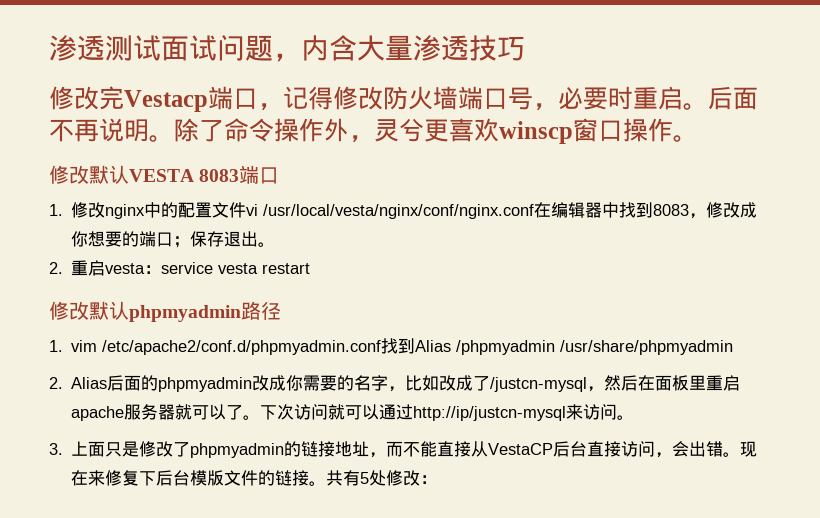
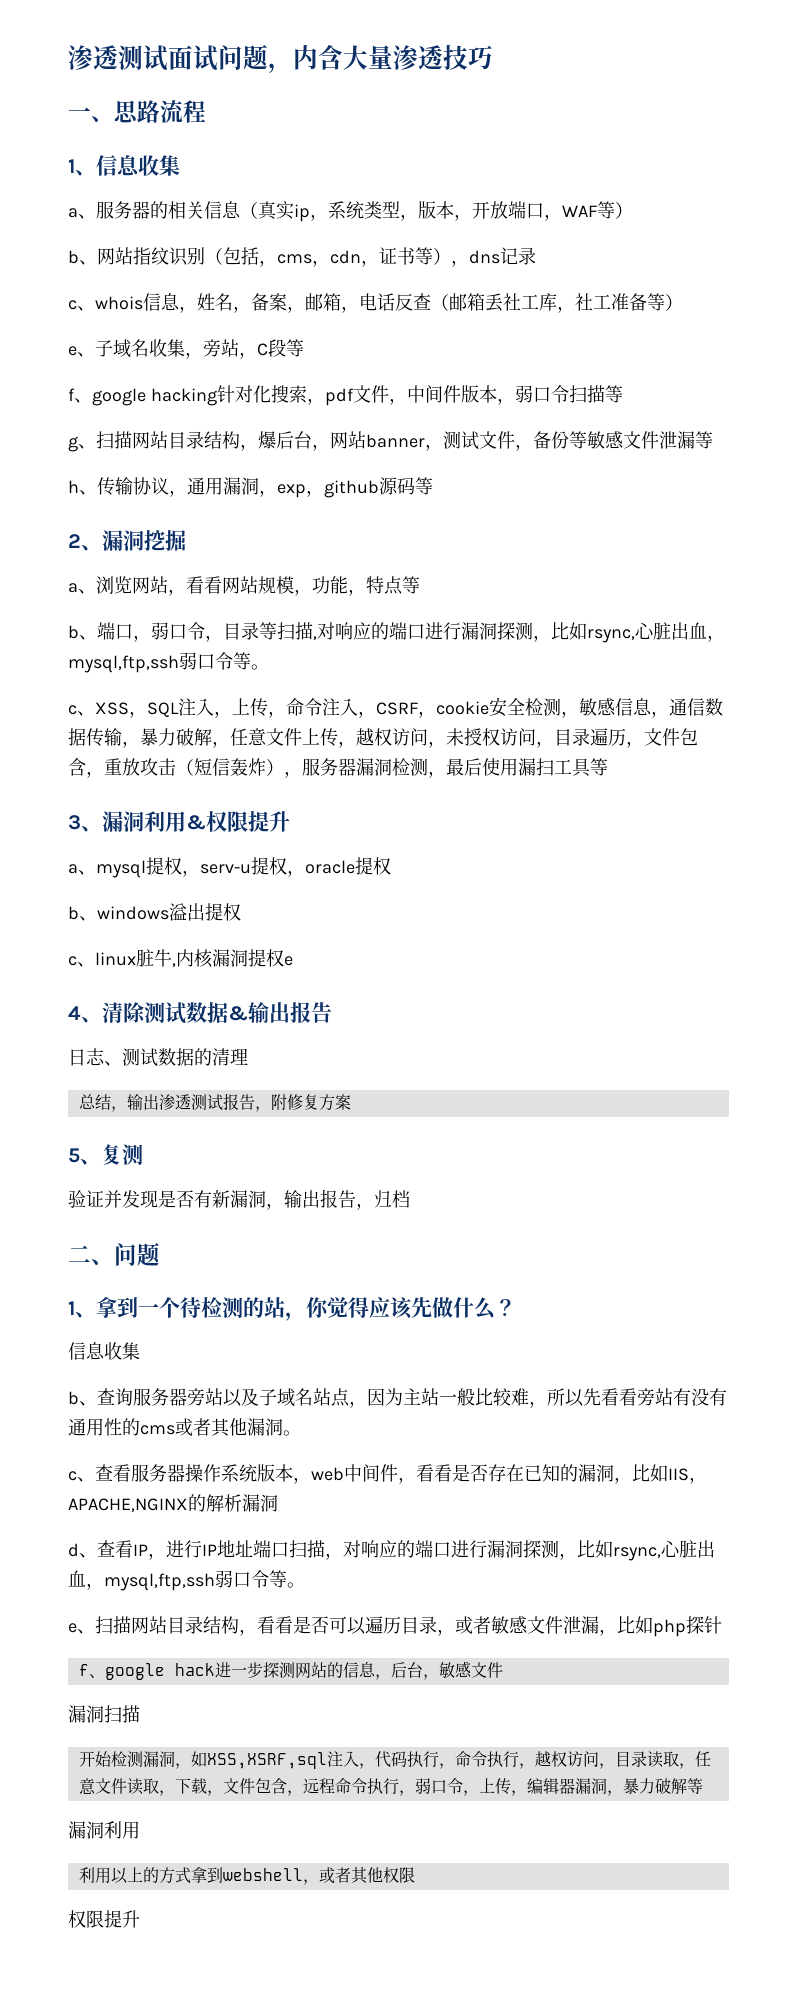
- 修改完Vestacp端口，记得修改防火墙端口号，必要时重启。后面不再说明。除了命令操作外，灵兮更喜欢winscp窗口操作。
- 修改默认VESTA 8083端口
- 1.修改nginx中的配置文件vi /usr/local/vesta/nginx/conf/nginx.conf在编辑器中找到8083，修改成你想要的端口；保存退出。
- 2.重启vesta：service vesta restart
- 修改默认phpmyadmin路径
- 1. vim /etc/apache2/conf.d/phpmyadmin.conf找到Alias /phpmyadmin /usr/share/phpmyadmin
- 2. Alias后面的phpmyadmin改成你需要的名字，比如改成了/justcn-mysql，然后在面板里重启apache服务器就可以了。下次访问就可以通过http://ip/justcn-mysql来访问。
- 3.上面只是修改了phpmyadmin的链接地址，而不能直接从VestaCP后台直接访问，会出错。现在来修复下后台模版文件的链接。共有5处修改：
+ 一、思路流程
+ 1、信息收集
+ a、服务器的相关信息（真实ip，系统类型，版本，开放端口，WAF等）
+ b、网站指纹识别（包括，cms，cdn，证书等），dns记录
+ c、whois信息，姓名，备案，邮箱，电话反查（邮箱丢社工库，社工准备等）
+ e、子域名收集，旁站，C段等
+ f、google hacking针对化搜索，pdf文件，中间件版本，弱口令扫描等
+ g、扫描网站目录结构，爆后台，网站banner，测试文件，备份等敏感文件泄漏等
+ h、传输协议，通用漏洞，exp，github源码等
+ 2、漏洞挖掘
+ a、浏览网站，看看网站规模，功能，特点等
+ b、端口，弱口令，目录等扫描,对响应的端口进行漏洞探测，比如rsync,心脏出血，mysql,ftp,ssh弱口令等。
+ c、XSS，SQL注入，上传，命令注入，CSRF，cookie安全检测，敏感信息，通信数据传输，暴力破解，任意文件上传，越权访问，未授权访问，目录遍历，文件包含，重放攻击（短信轰炸），服务器漏洞检测，最后使用漏扫工具等
+ 3、漏洞利用&权限提升
+ a、mysql提权，serv-u提权，oracle提权
+ b、windows溢出提权
+ c、linux脏牛,内核漏洞提权e
+ 4、清除测试数据&输出报告
+ 日志、测试数据的清理
+ 总结，输出渗透测试报告，附修复方案
+ 5、复测
+ 验证并发现是否有新漏洞，输出报告，归档
+ 二、问题
+ 1、拿到一个待检测的站，你觉得应该先做什么？
+ 信息收集
+ b、查询服务器旁站以及子域名站点，因为主站一般比较难，所以先看看旁站有没有通用性的cms或者其他漏洞。
+ c、查看服务器操作系统版本，web中间件，看看是否存在已知的漏洞，比如IIS，APACHE,NGINX的解析漏洞
+ d、查看IP，进行IP地址端口扫描，对响应的端口进行漏洞探测，比如rsync,心脏出血，mysql,ftp,ssh弱口令等。
+ e、扫描网站目录结构，看看是否可以遍历目录，或者敏感文件泄漏，比如php探针
+ f、google hack进一步探测网站的信息，后台，敏感文件
+ 漏洞扫描
+ 开始检测漏洞，如XSS,XSRF,sql注入，代码执行，命令执行，越权访问，目录读取，任意文件读取，下载，文件包含，远程命令执行，弱口令，上传，编辑器漏洞，暴力破解等
+ 漏洞利用
+ 利用以上的方式拿到webshell，或者其他权限
+ 权限提升

